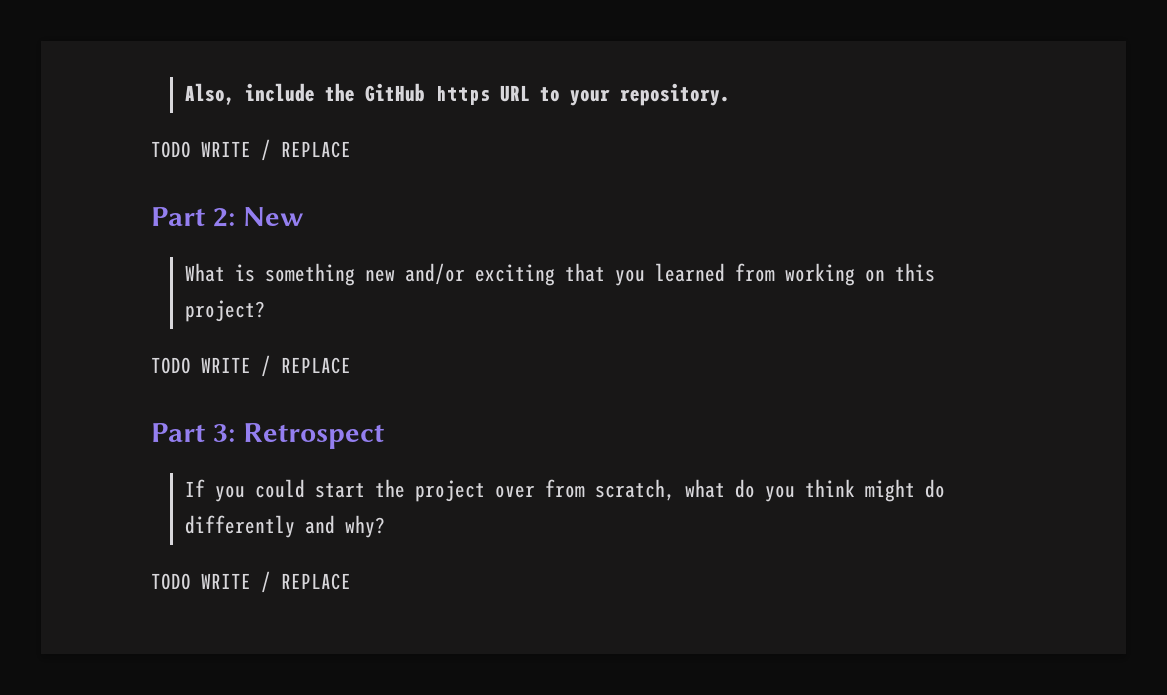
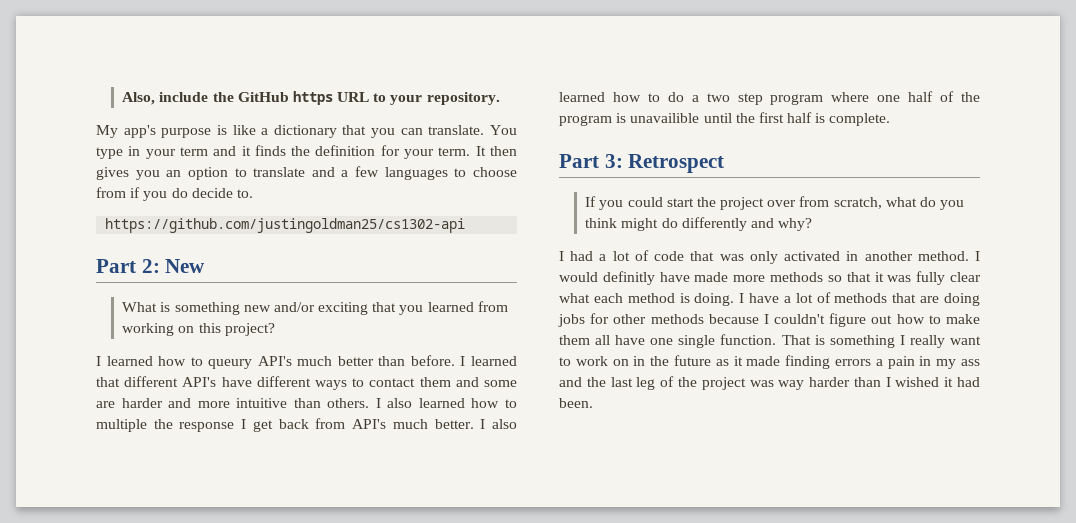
  Also, include the GitHub https URL to your repository.
- TODO WRITE / REPLACE
+ My app's purpose is like a dictionary that you can translate. You type in your term and it finds the definition for your term. It then gives you an option to translate and a few languages to choose from if you do decide to.
+ https://github.com/justingoldman25/cs1302-api
  What is something new and/or exciting that you learned from working on this project?
- TODO WRITE / REPLACE
+ I learned how to queury API's much better than before. I learned that different API's have different ways to contact them and some are harder and more intuitive than others. I also learned how to multiple the response I get back from API's much better. I also learned how to do a two step program where one half of the program is unavailible until the first half is complete.
  If you could start the project over from scratch, what do you think might do differently and why?
- TODO WRITE / REPLACE
+ I had a lot of code that was only activated in another method. I would definitly have made more methods so that it was fully clear what each method is doing. I have a lot of methods that are doing jobs for other methods because I couldn't figure out how to make them all have one single function. That is something I really want to work on in the future as it made finding errors a pain in my ass and the last leg of the project was way harder than I wished it had been.

